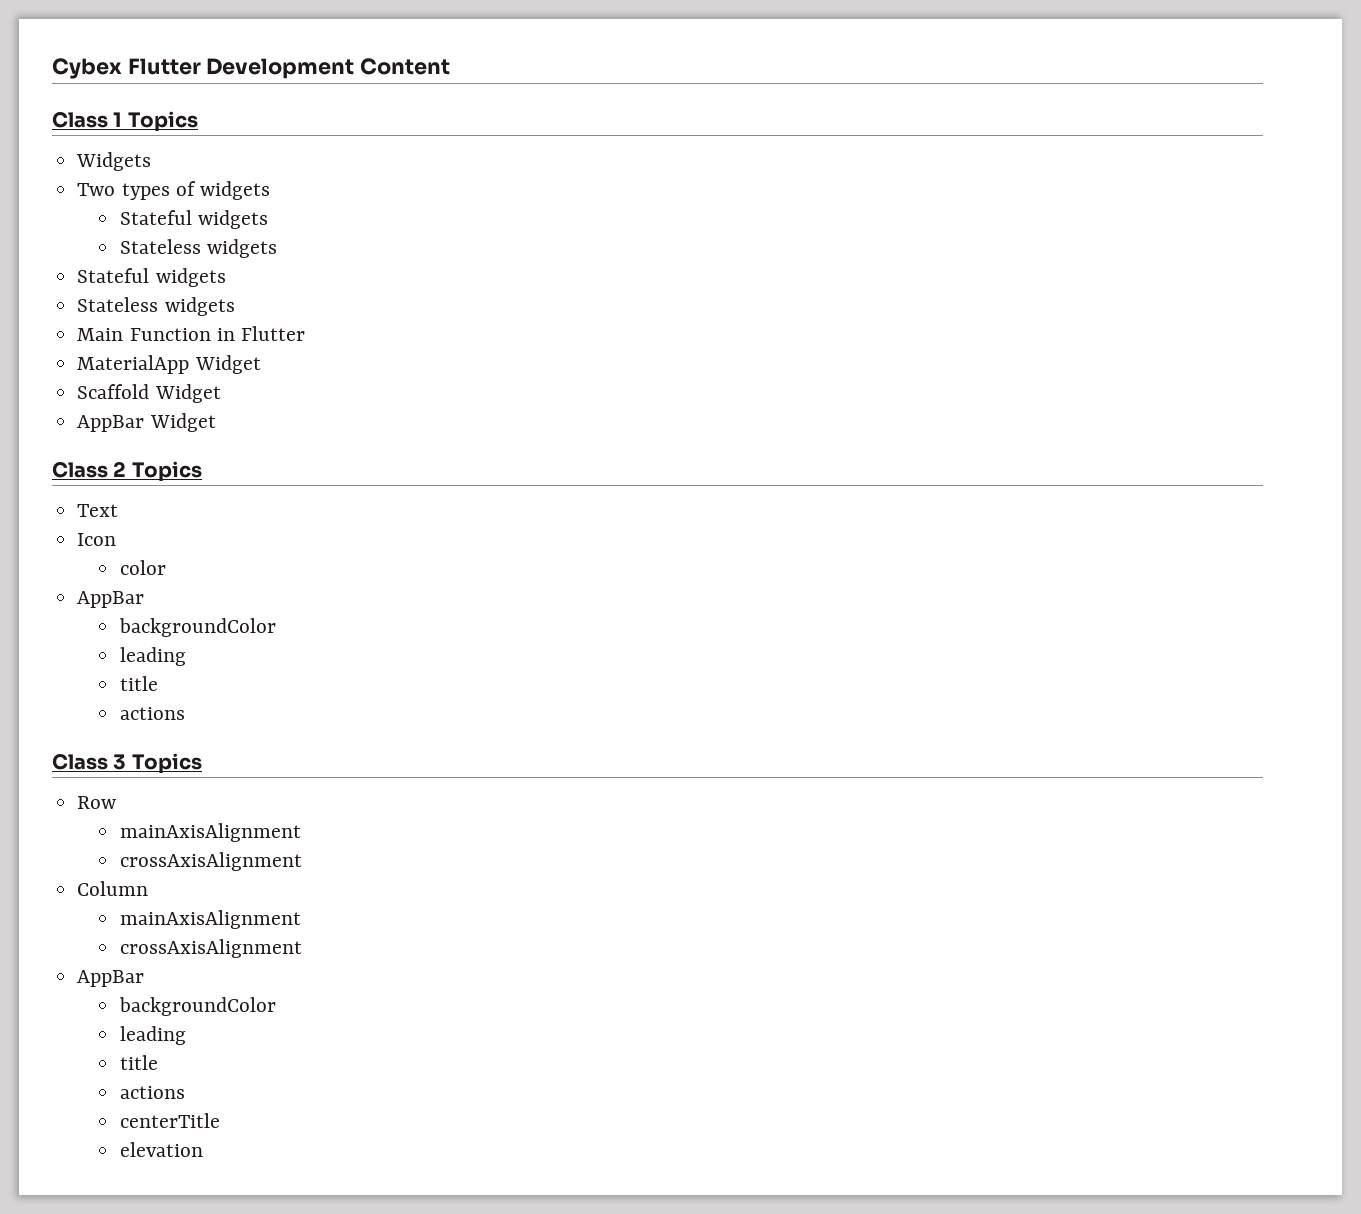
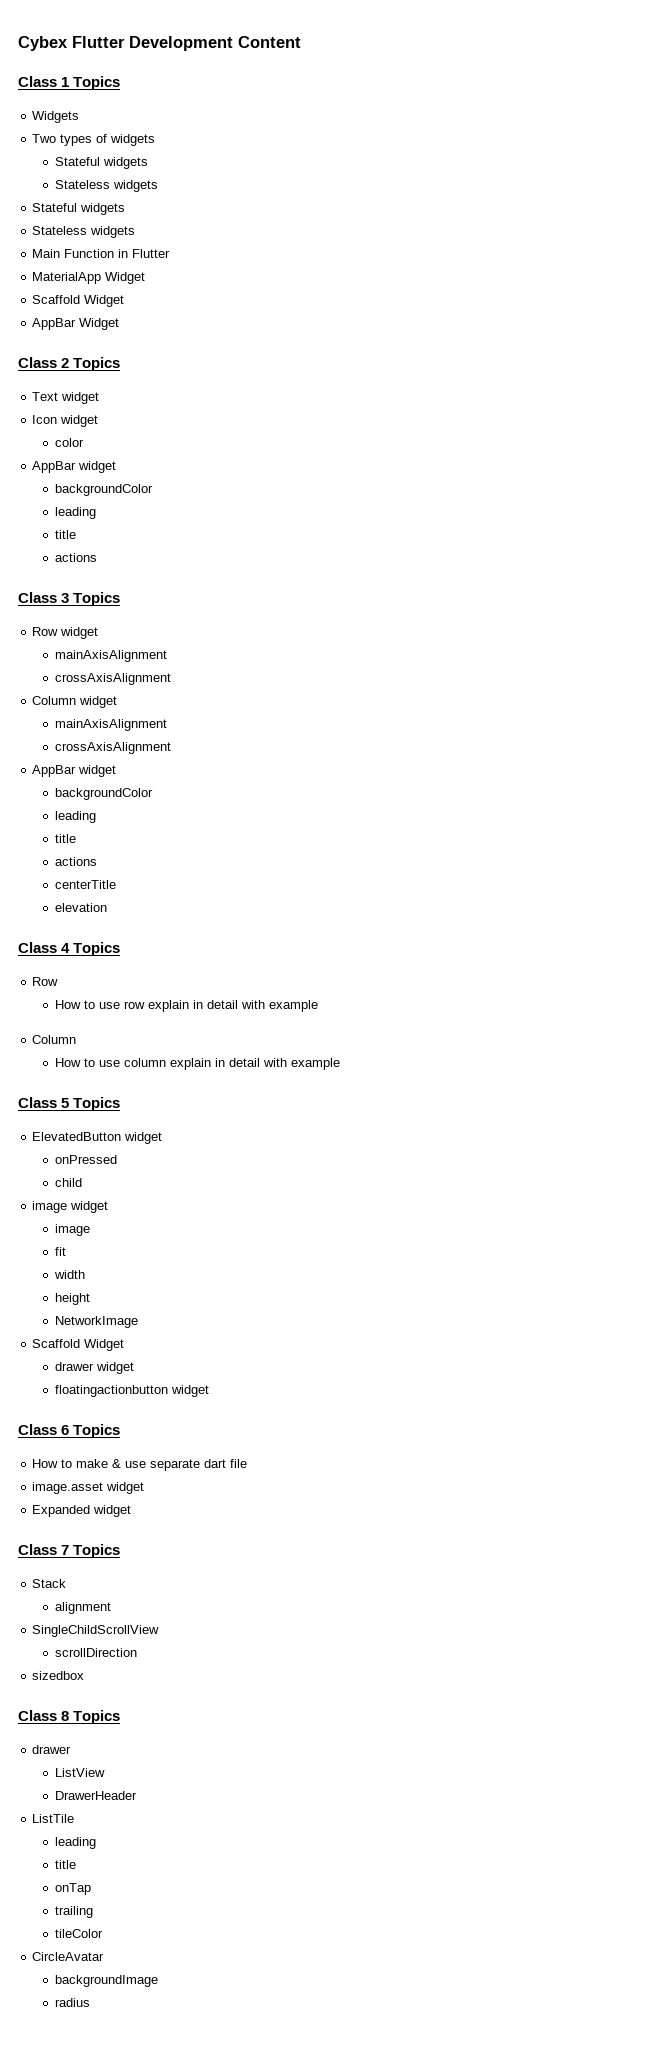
- Text
+ Text widget
- Icon
+ Icon widget
  color
- AppBar
+ AppBar widget
- Row
+ Row widget
- Column
+ Column widget
  mainAxisAlignment
  crossAxisAlignment
- AppBar
+ AppBar widget
+ Class 4 Topics
+ Row
+ How to use row explain in detail with example
+ Column
+ How to use column explain in detail with example
+ Class 5 Topics
+ ElevatedButton widget
+ onPressed
+ child
+ image widget
+ image
+ fit
+ width
+ height
+ NetworkImage
+ Scaffold Widget
+ drawer widget
+ floatingactionbutton widget
+ Class 6 Topics
+ How to make & use separate dart file
+ image.asset widget
+ Expanded widget
+ Class 7 Topics
+ Stack
+ alignment
+ SingleChildScrollView
+ scrollDirection
+ sizedbox
+ Class 8 Topics
+ drawer
+ ListView
+ DrawerHeader
+ ListTile
+ leading
+ title
+ onTap
+ trailing
+ tileColor
+ CircleAvatar
+ backgroundImage
+ radius

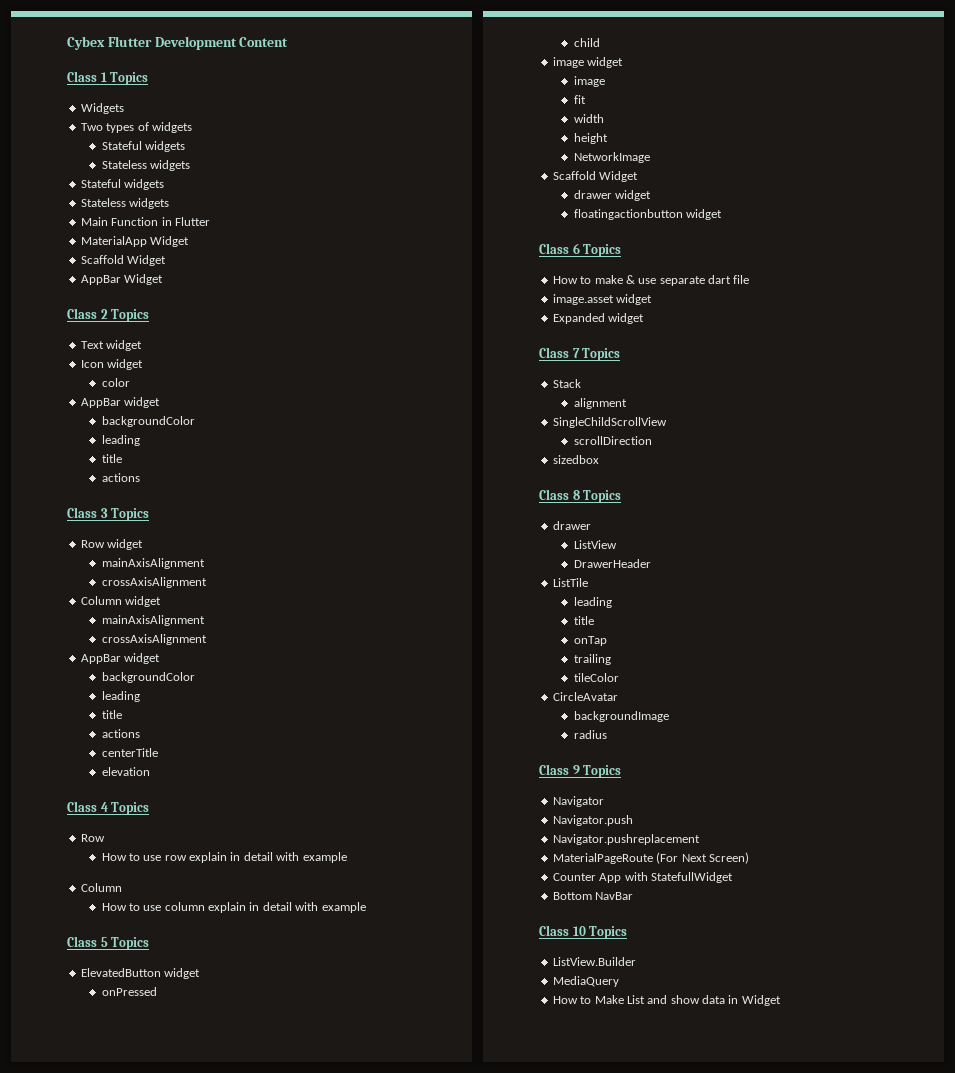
+ Class 9 Topics
+ Navigator
+ Navigator.push
+ Navigator.pushreplacement
+ MaterialPageRoute (For Next Screen)
+ Counter App with StatefullWidget
+ Bottom NavBar
+ Class 10 Topics
+ ListView.Builder
+ MediaQuery
+ How to Make List and show data in Widget

